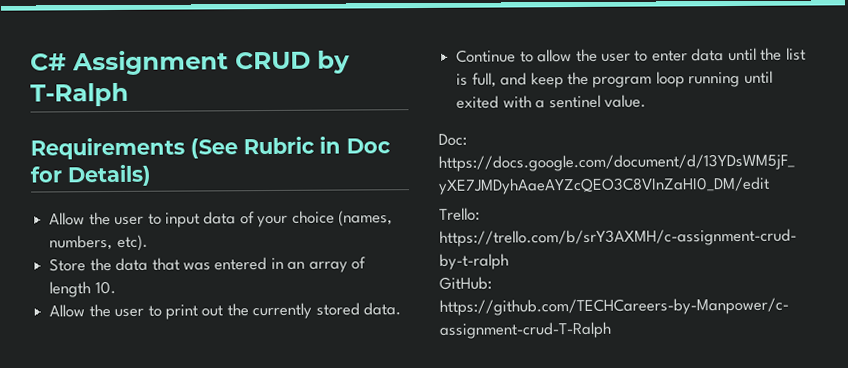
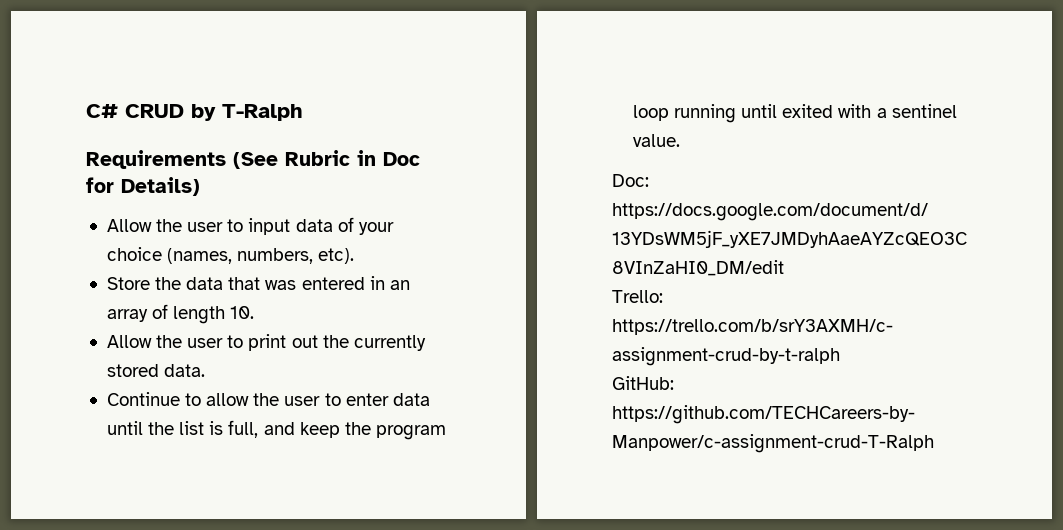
- C# Assignment CRUD by T-Ralph
+ C# CRUD by T-Ralph

